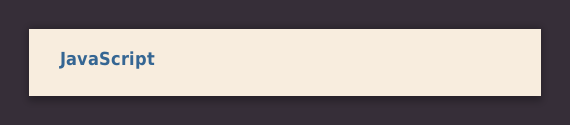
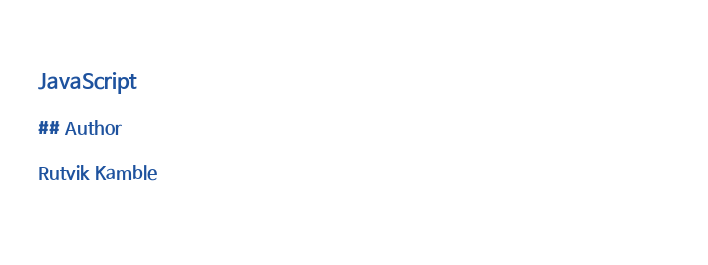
+ ## Author
+ Rutvik Kamble

